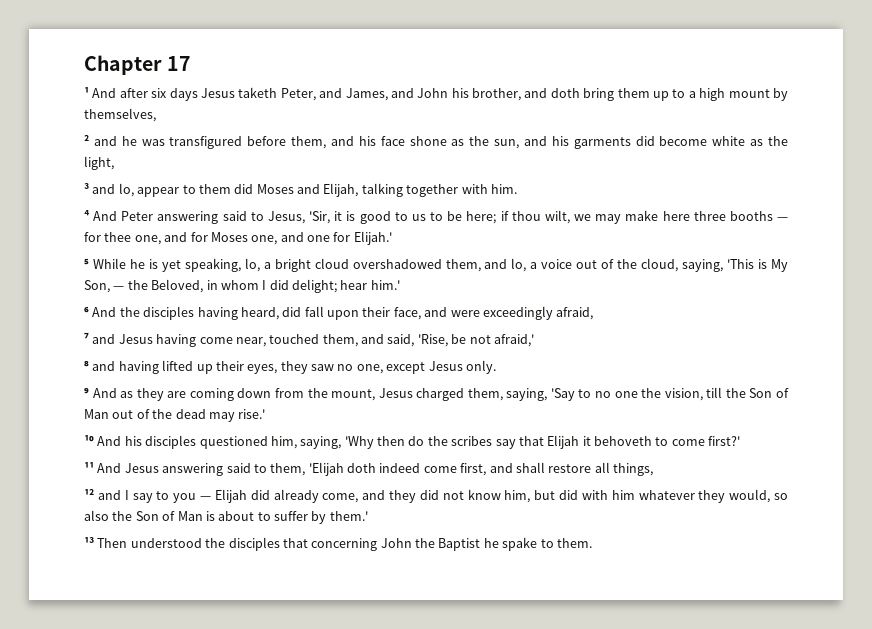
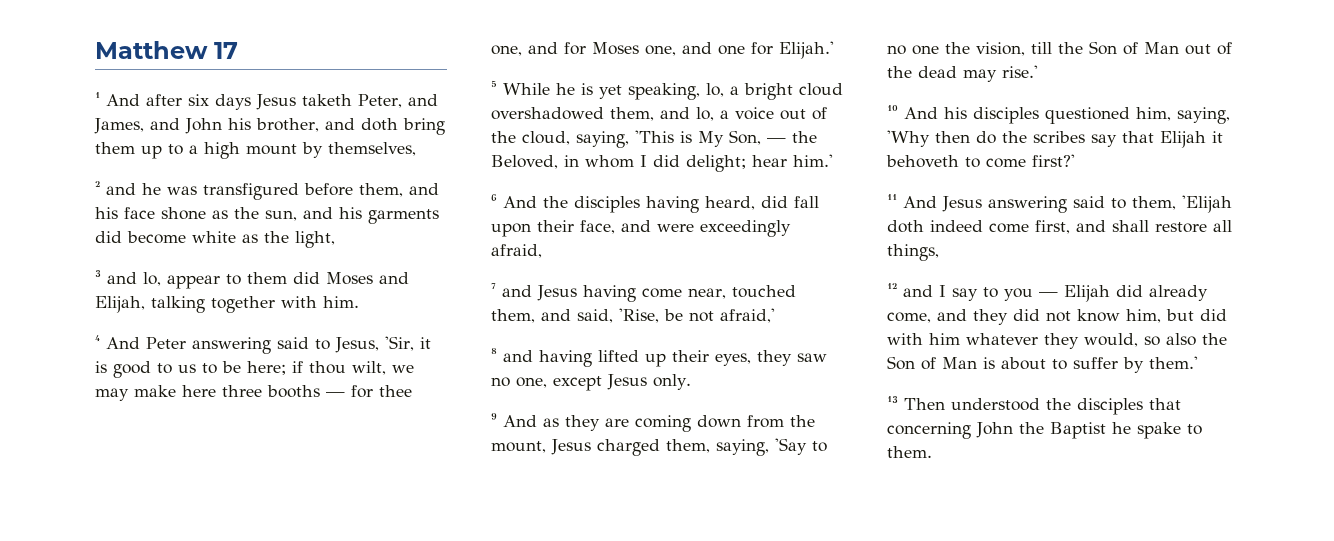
- Chapter 17
+ Matthew 17

